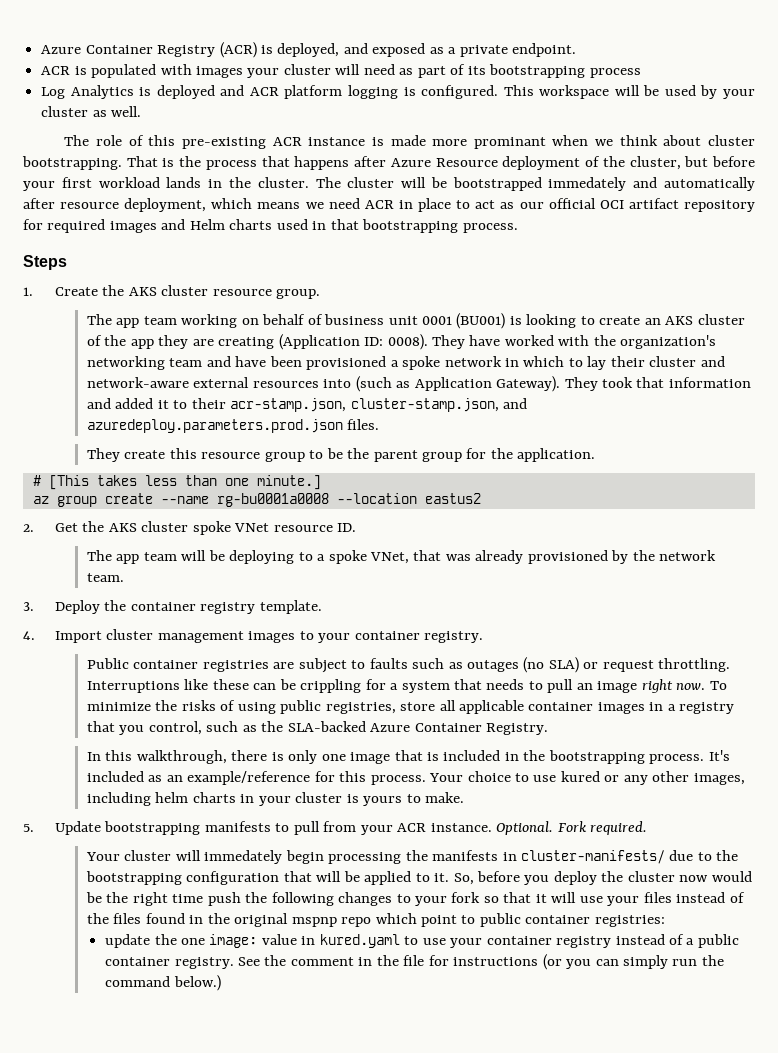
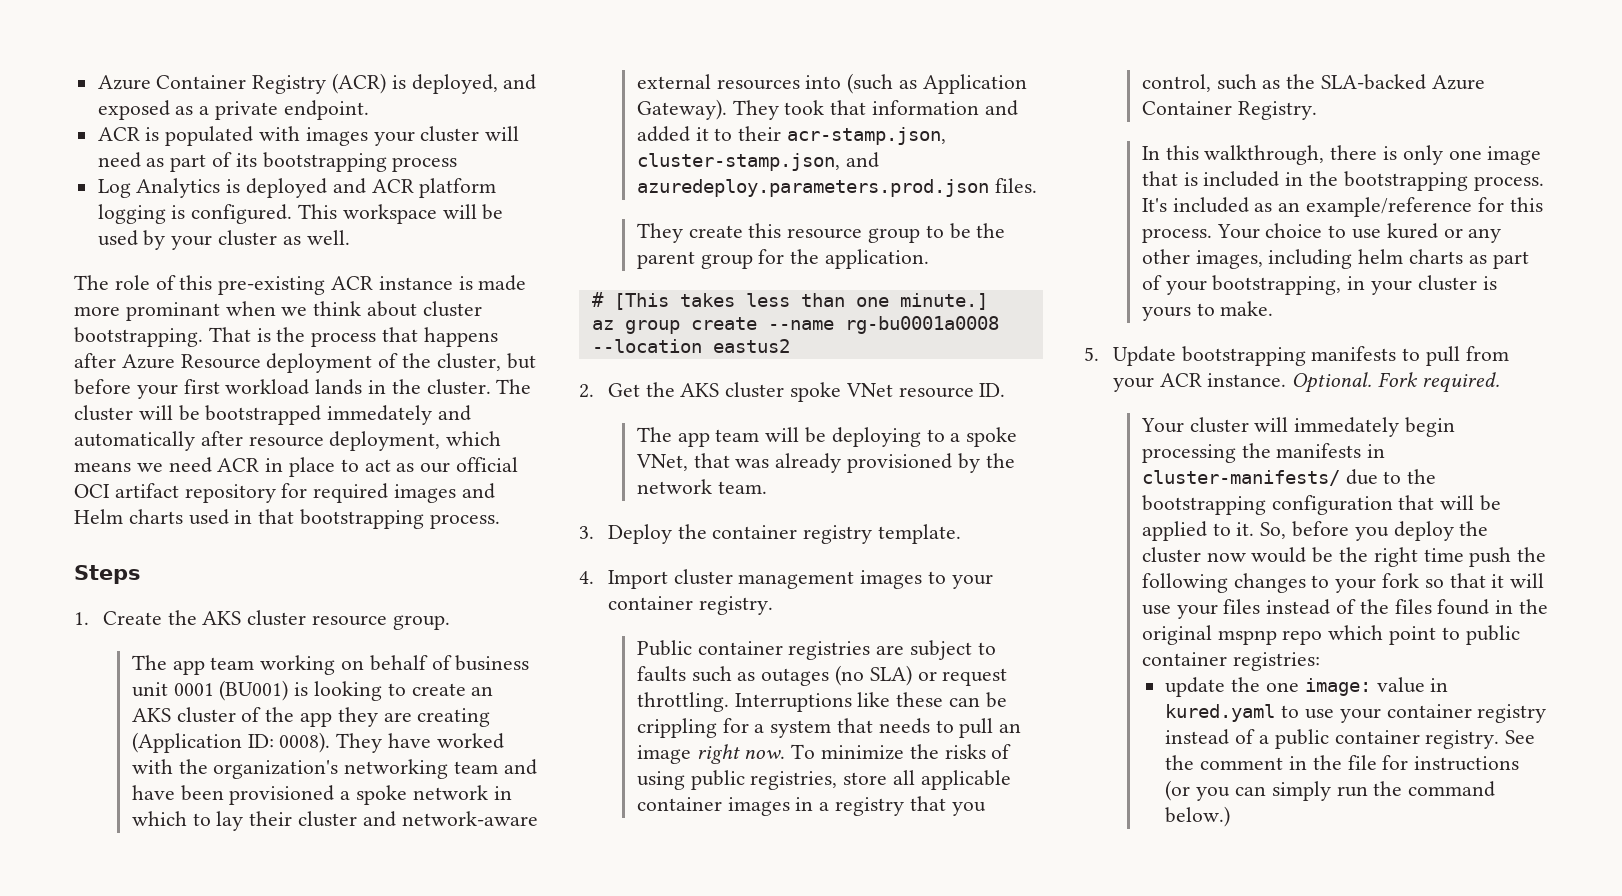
- Your choice to use kured or any other images, including helm charts in your cluster is yours to make.
+ Your choice to use kured or any other images, including helm charts as part of your bootstrapping, in your cluster is yours to make.

